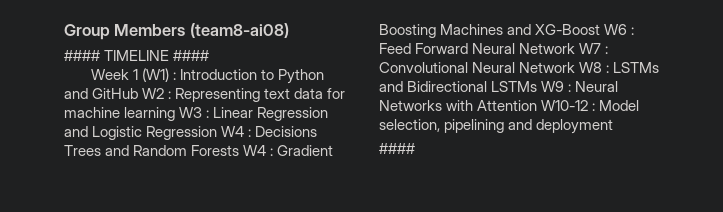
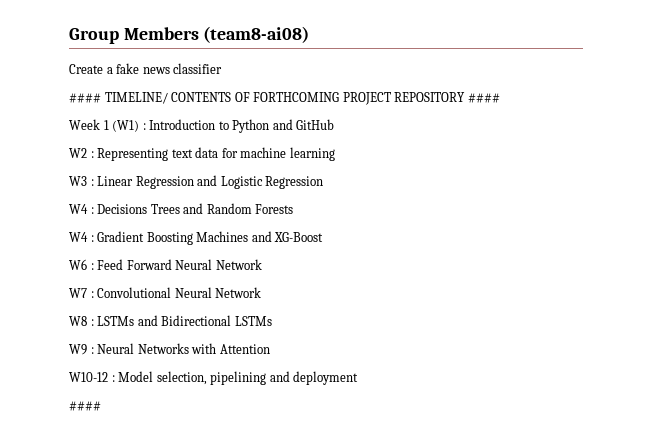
- #### TIMELINE ####
+ Create a fake news classifier
+ #### TIMELINE/ CONTENTS OF FORTHCOMING PROJECT REPOSITORY ####
- Introduction to Python and GitHub W2 :
+ Introduction to Python and GitHub
+ W2 :
- Representing text data for machine learning W3 :
+ Representing text data for machine learning
+ W3 :
- Linear Regression and Logistic Regression W4 :
+ Linear Regression and Logistic Regression
+ W4 :
- Decisions Trees and Random Forests W4 :
+ Decisions Trees and Random Forests
+ W4 :
- Gradient Boosting Machines and XG-Boost W6 :
+ Gradient Boosting Machines and XG-Boost
+ W6 :
- Feed Forward Neural Network W7 :
+ Feed Forward Neural Network
+ W7 :
- Convolutional Neural Network W8 :
+ Convolutional Neural Network
+ W8 :
- LSTMs and Bidirectional LSTMs W9 :
+ LSTMs and Bidirectional LSTMs
+ W9 :
- Neural Networks with Attention W10-12 :
+ Neural Networks with Attention
+ W10-12 :

